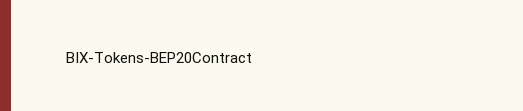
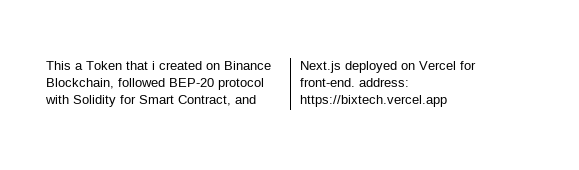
- BIX-Tokens-BEP20Contract
+ This a Token that i created on Binance Blockchain, followed BEP-20 protocol with Solidity for Smart Contract, and Next.js deployed on Vercel for front-end. address: https://bixtech.vercel.app

